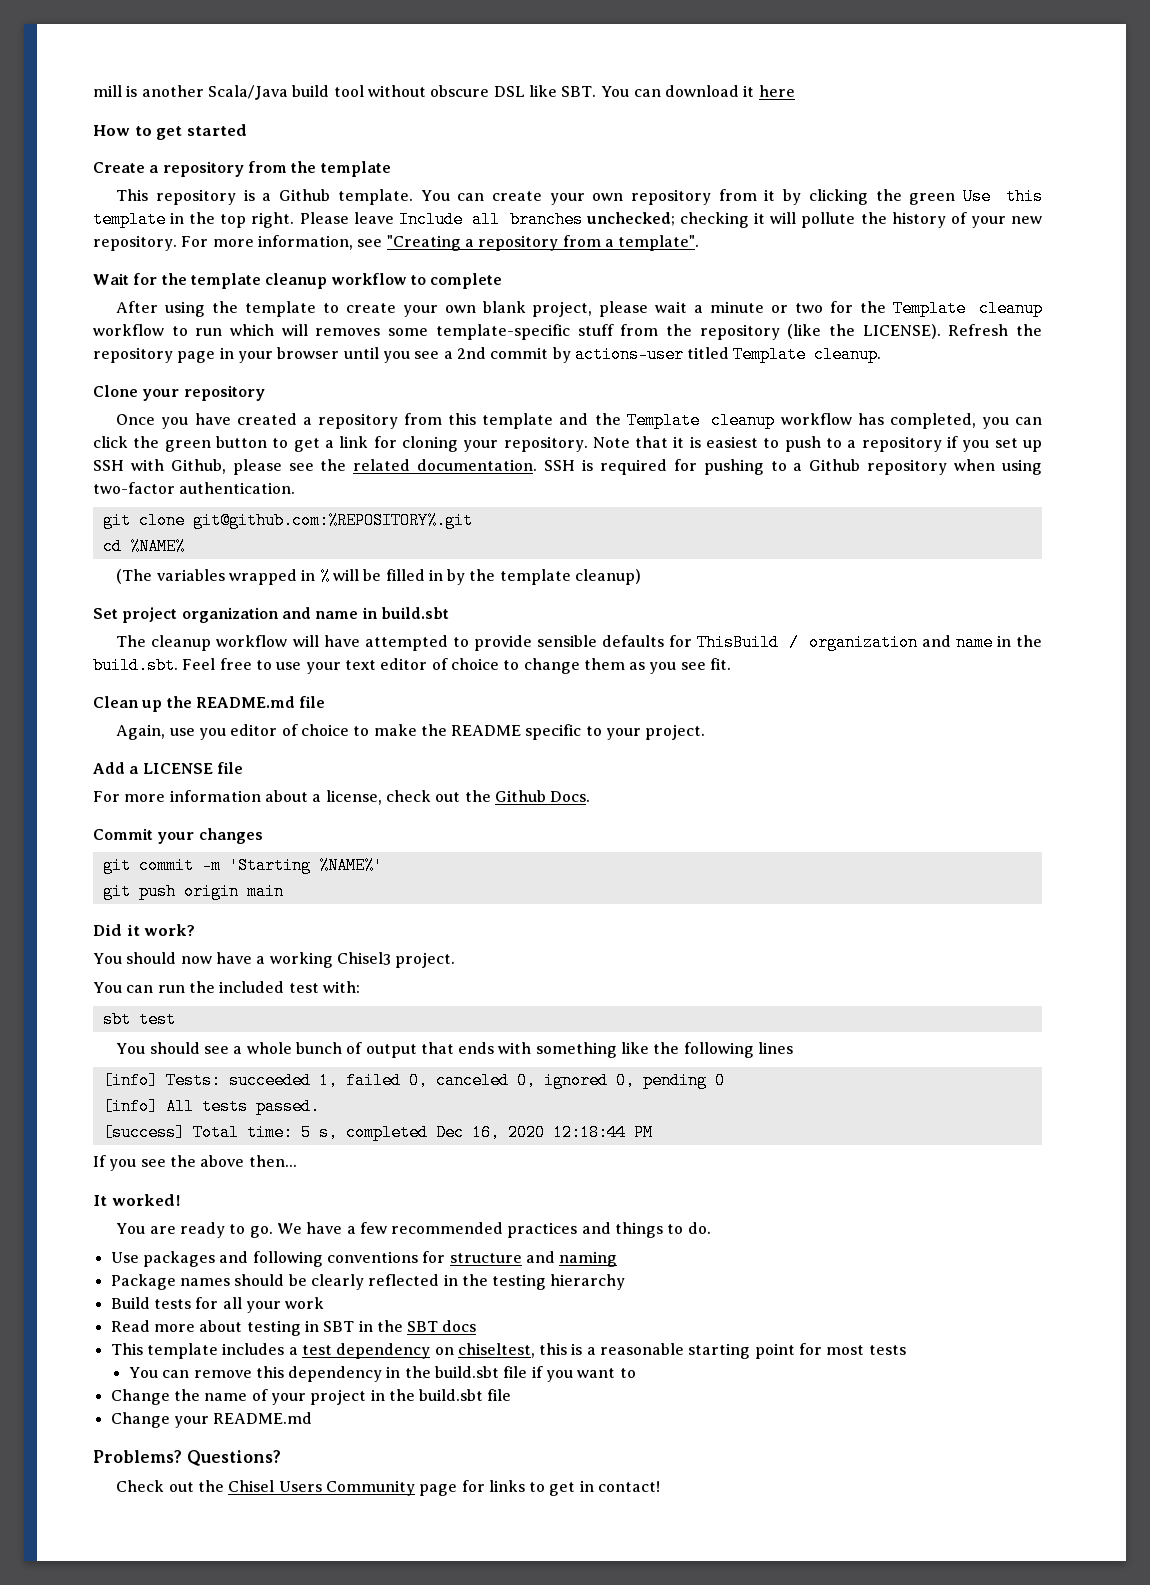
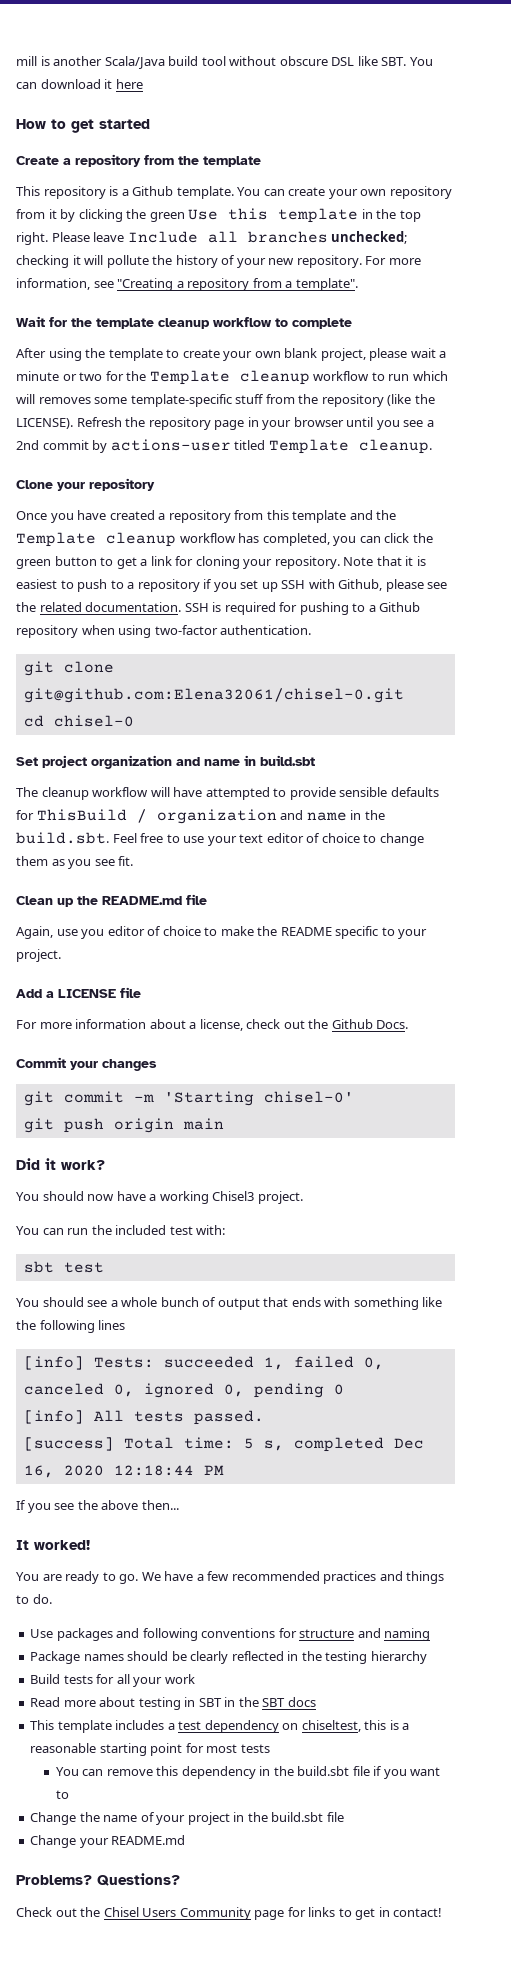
- git clone git@github.com:%REPOSITORY%.git
+ git clone git@github.com:Elena32061/chisel-0.git
- cd %NAME%
- (The variables wrapped in % will be filled in by the template cleanup)
+ cd chisel-0
- git commit -m 'Starting %NAME%'
+ git commit -m 'Starting chisel-0'

